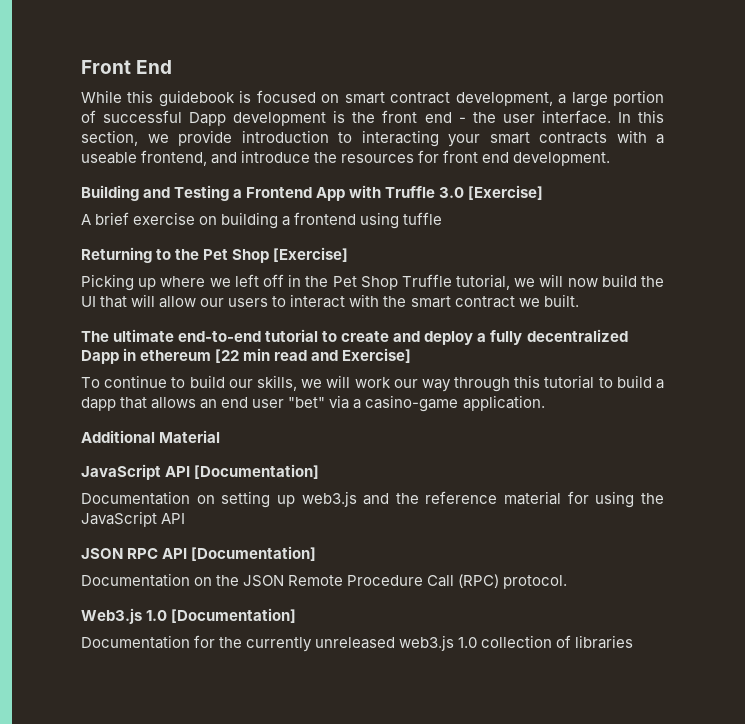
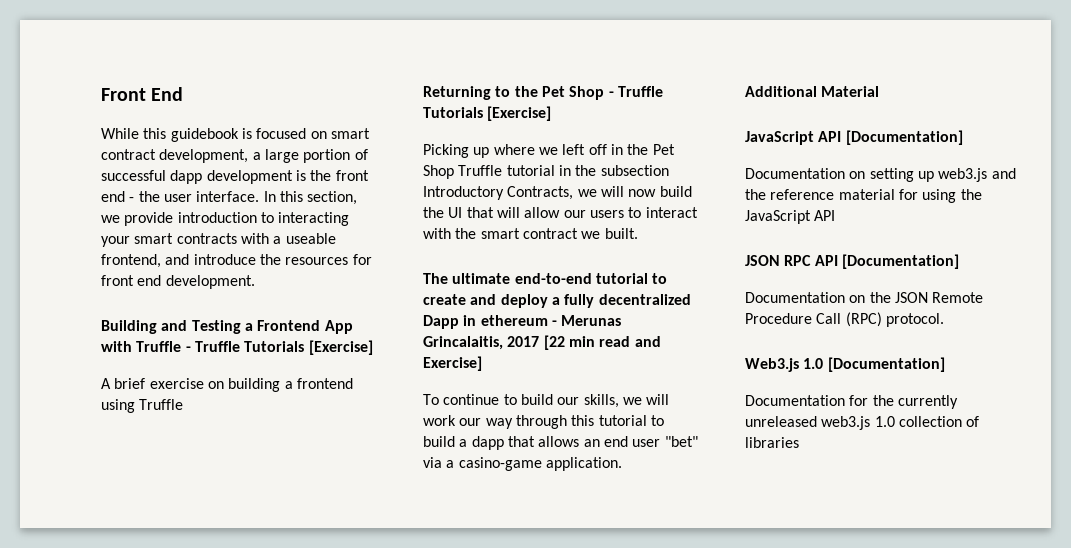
- While this guidebook is focused on smart contract development, a large portion of successful Dapp development is the front end - the user interface.
+ While this guidebook is focused on smart contract development, a large portion of successful dapp development is the front end - the user interface.
- Building and Testing a Frontend App with Truffle 3.0 [Exercise]
+ Building and Testing a Frontend App with Truffle - Truffle Tutorials [Exercise]
- A brief exercise on building a frontend using tuffle
+ A brief exercise on building a frontend using Truffle
- Returning to the Pet Shop [Exercise]
+ Returning to the Pet Shop - Truffle Tutorials [Exercise]
- Picking up where we left off in the Pet Shop Truffle tutorial, we will now build the UI that will allow our users to interact with the smart contract we built.
+ Picking up where we left off in the Pet Shop Truffle tutorial in the subsection Introductory Contracts, we will now build the UI that will allow our users to interact with the smart contract we built.
- The ultimate end-to-end tutorial to create and deploy a fully decentralized Dapp in ethereum [22 min read and Exercise]
+ The ultimate end-to-end tutorial to create and deploy a fully decentralized Dapp in ethereum - Merunas Grincalaitis, 2017 [22 min read and Exercise]

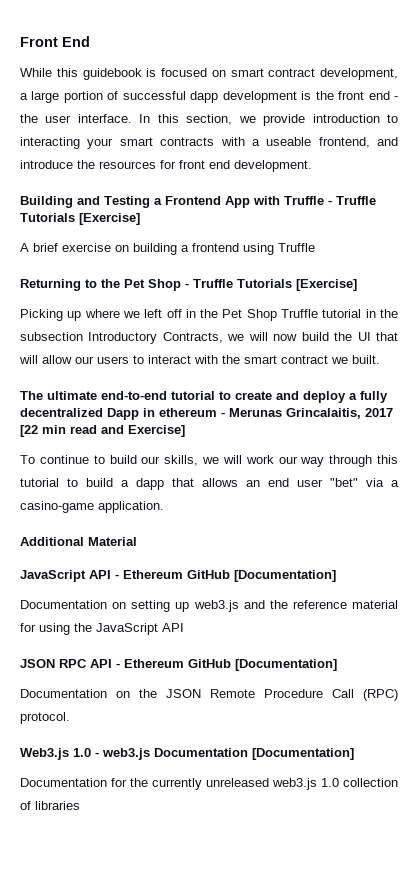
- JavaScript API [Documentation]
+ JavaScript API - Ethereum GitHub [Documentation]
- JSON RPC API [Documentation]
+ JSON RPC API - Ethereum GitHub [Documentation]
- Web3.js 1.0 [Documentation]
+ Web3.js 1.0 - web3.js Documentation [Documentation]

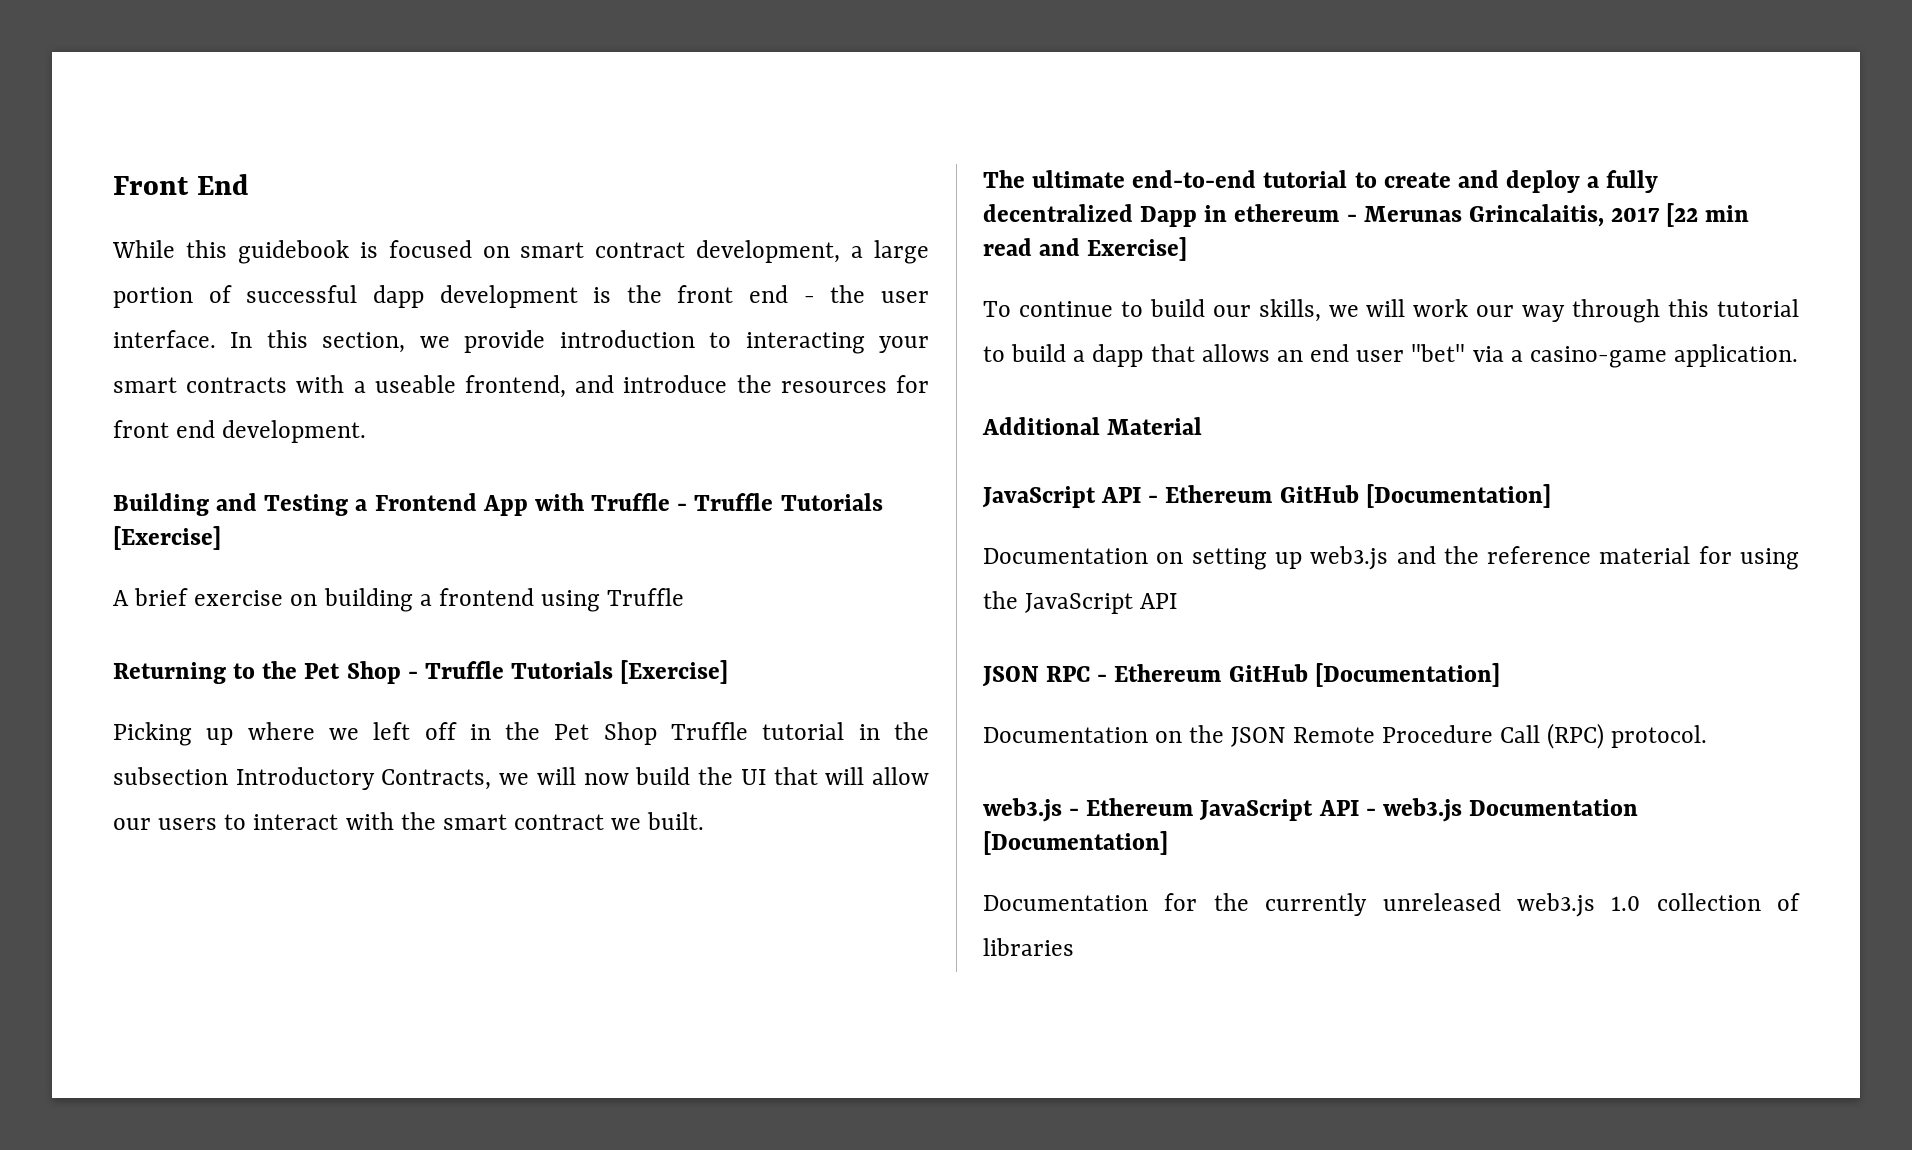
- JSON RPC API - Ethereum GitHub [Documentation]
+ JSON RPC - Ethereum GitHub [Documentation]
- Web3.js 1.0 - web3.js Documentation [Documentation]
+ web3.js - Ethereum JavaScript API - web3.js Documentation [Documentation]

